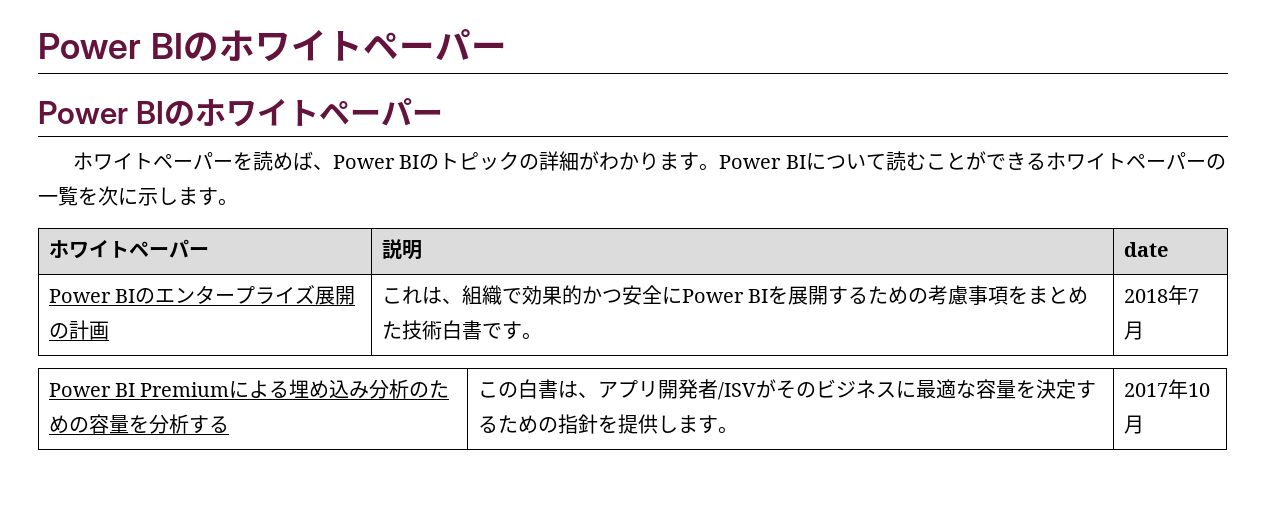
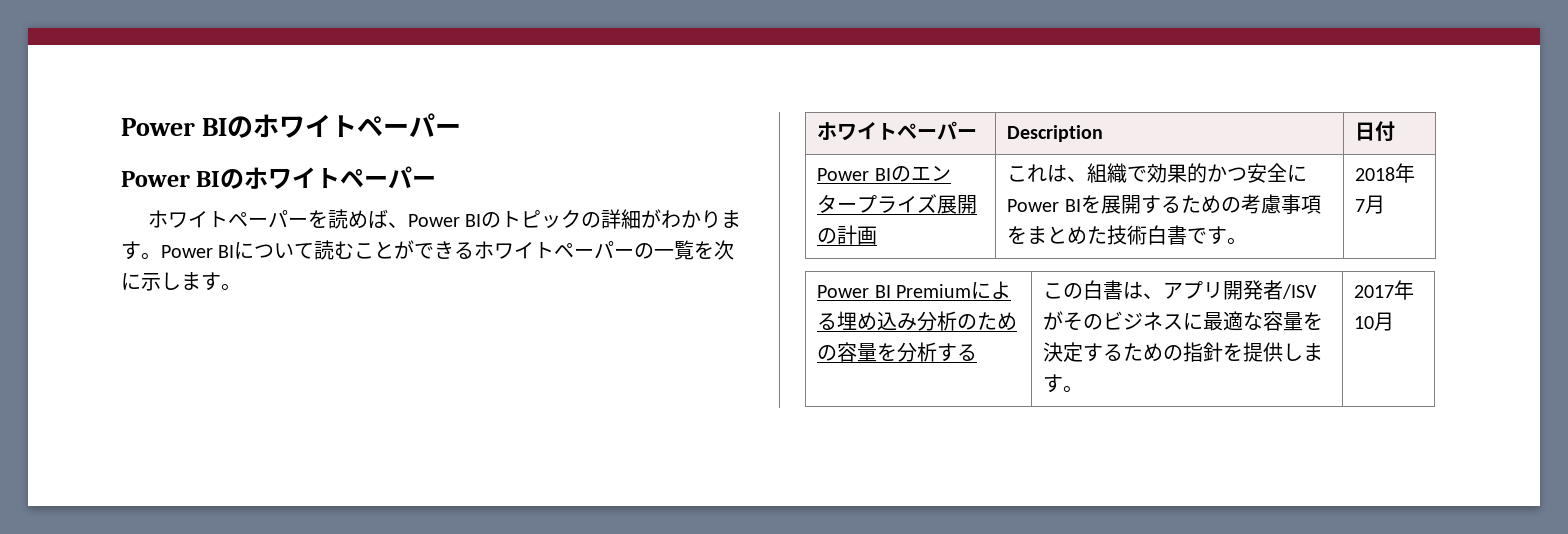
- ホワイトペーパー | 説明 | date
+ ホワイトペーパー | Description | 日付

